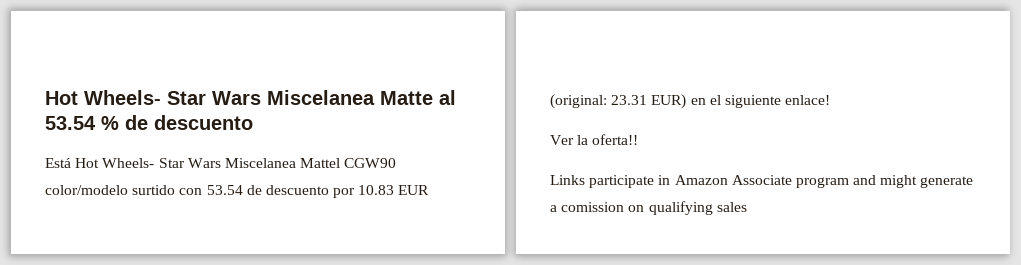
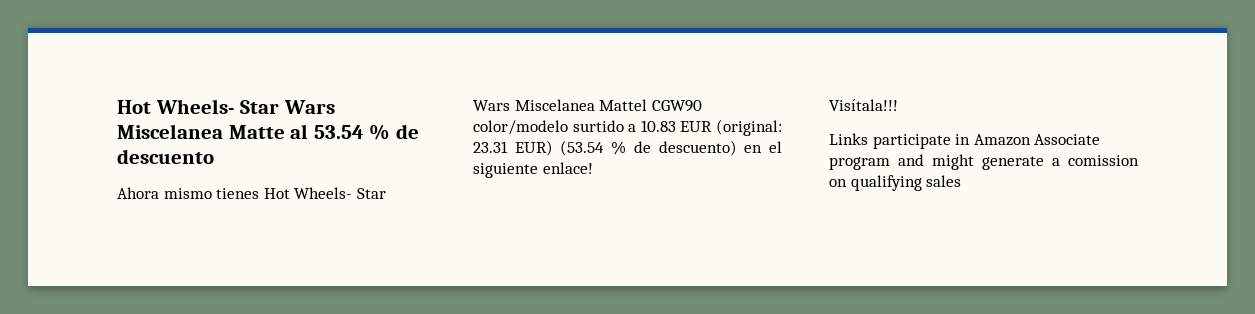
- Está Hot Wheels- Star Wars Miscelanea Mattel CGW90 color/modelo surtido con 53.54 de descuento por 10.83 EUR (original: 23.31 EUR) en el siguiente enlace!
+ Ahora mismo tienes Hot Wheels- Star Wars Miscelanea Mattel CGW90 color/modelo surtido a 10.83 EUR (original: 23.31 EUR) (53.54 % de descuento) en el siguiente enlace!
- Ver la oferta!!
+ Visítala!!!

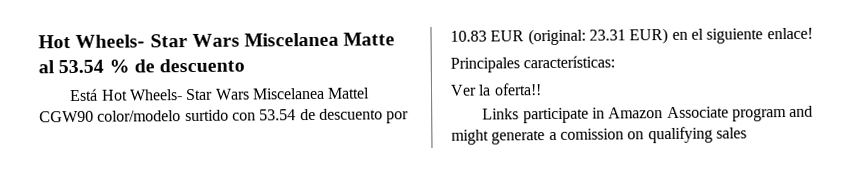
- Ahora mismo tienes Hot Wheels- Star Wars Miscelanea Mattel CGW90 color/modelo surtido a 10.83 EUR (original: 23.31 EUR) (53.54 % de descuento) en el siguiente enlace!
+ Está Hot Wheels- Star Wars Miscelanea Mattel CGW90 color/modelo surtido con 53.54 de descuento por 10.83 EUR (original: 23.31 EUR) en el siguiente enlace!
- Visítala!!!
+ Principales características:
+ Ver la oferta!!

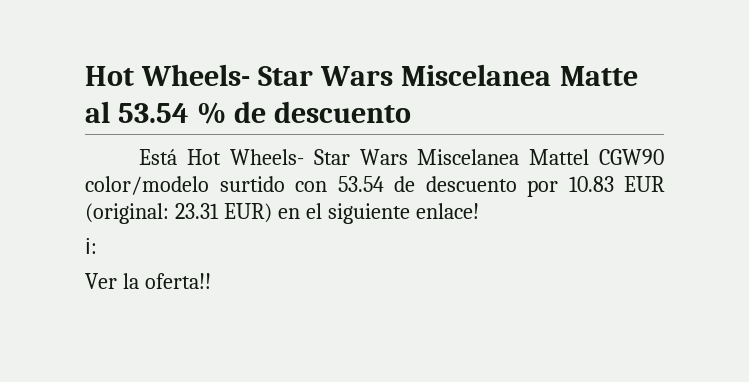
- Principales características:
+ ℹ:
- Links participate in Amazon Associate program and might generate a comission on qualifying sales

